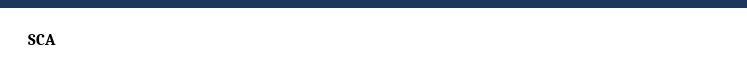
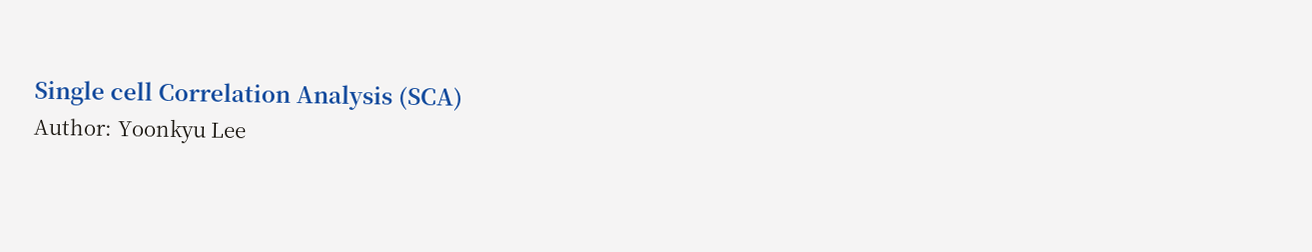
- SCA
+ Single cell Correlation Analysis (SCA)
+ Author: Yoonkyu Lee

